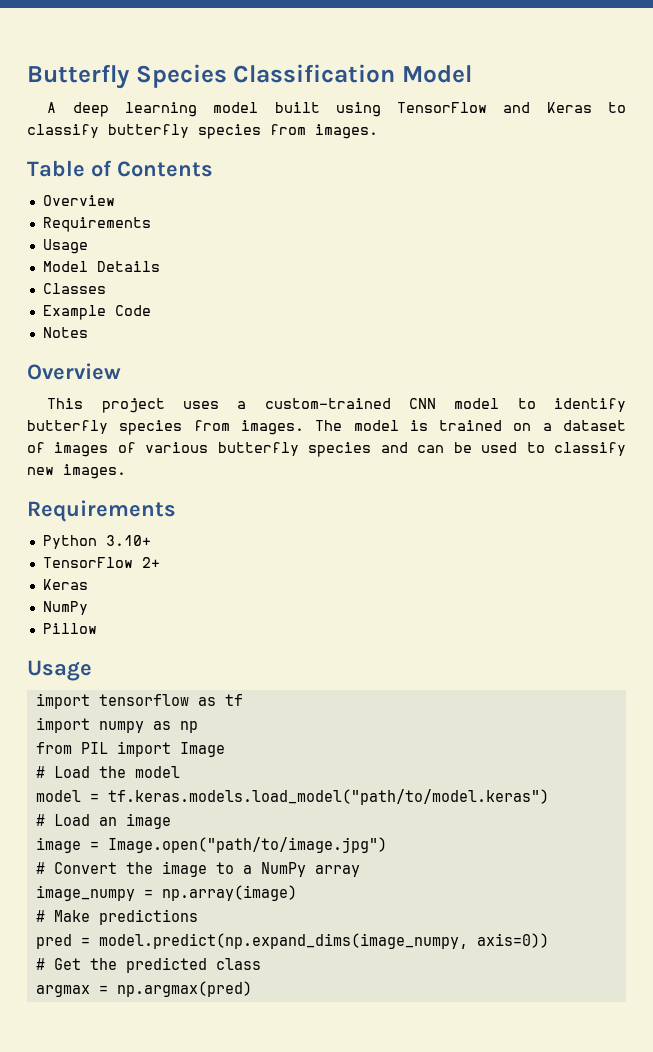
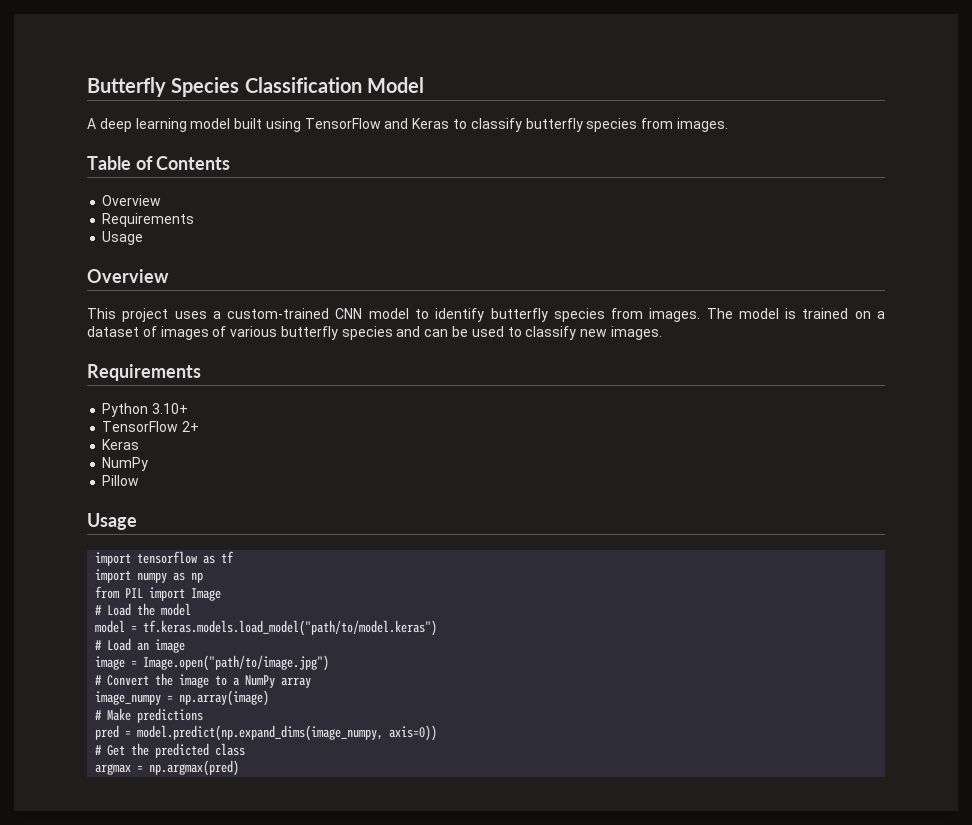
- Model Details
- Classes
- Example Code
- Notes

